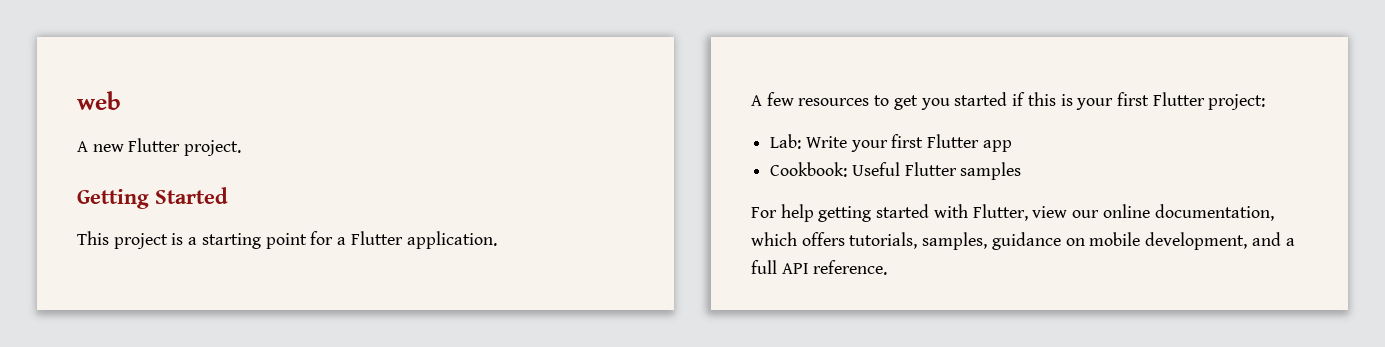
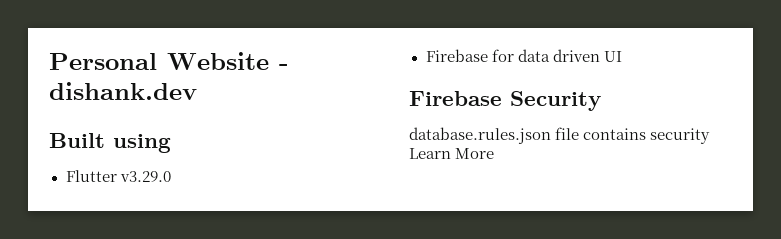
- web
- A new Flutter project.
- Getting Started
- This project is a starting point for a Flutter application.
- A few resources to get you started if this is your first Flutter project:
- Lab: Write your first Flutter app
- Cookbook: Useful Flutter samples
- For help getting started with Flutter, view our online documentation, which offers tutorials, samples, guidance on mobile development, and a full API reference.
+ Personal Website - dishank.dev
+ Built using
+ Flutter v3.29.0
+ Firebase for data driven UI
+ Firebase Security
+ database.rules.json file contains security Learn More

